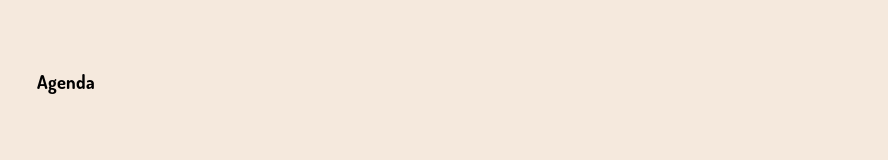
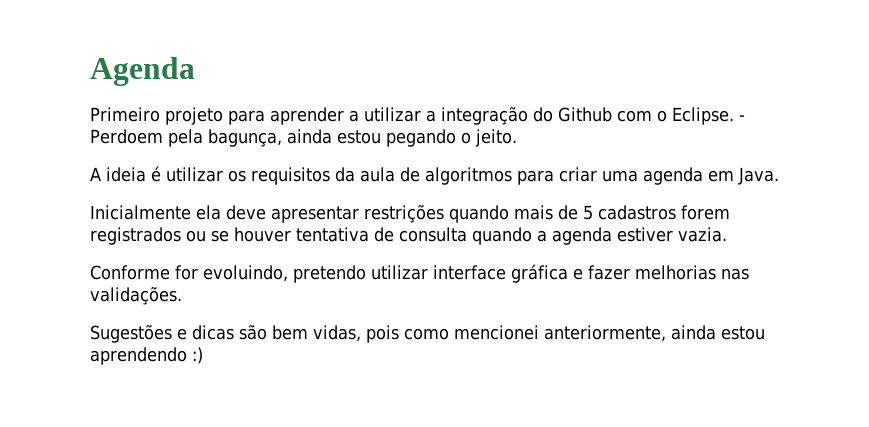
+ Primeiro projeto para aprender a utilizar a integração do Github com o Eclipse. - Perdoem pela bagunça, ainda estou pegando o jeito.
+ A ideia é utilizar os requisitos da aula de algoritmos para criar uma agenda em Java.
+ Inicialmente ela deve apresentar restrições quando mais de 5 cadastros forem registrados ou se houver tentativa de consulta quando a agenda estiver vazia.
+ Conforme for evoluindo, pretendo utilizar interface gráfica e fazer melhorias nas validações.
+ Sugestões e dicas são bem vidas, pois como mencionei anteriormente, ainda estou aprendendo :)

